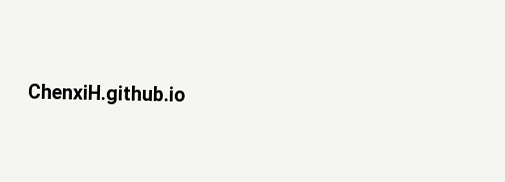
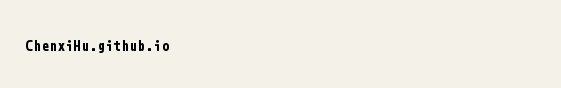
- ChenxiH.github.io
+ ChenxiHu.github.io

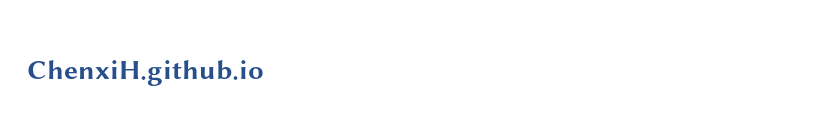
- ChenxiHu.github.io
+ ChenxiH.github.io

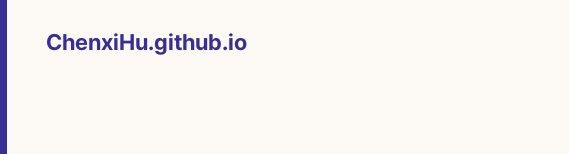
- ChenxiH.github.io
+ ChenxiHu.github.io

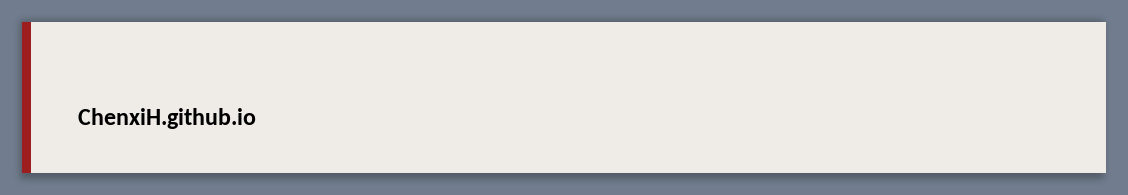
- ChenxiHu.github.io
+ ChenxiH.github.io

